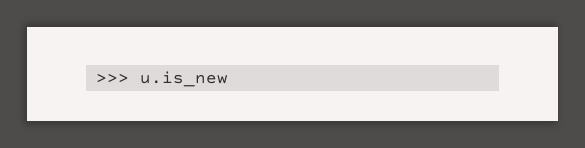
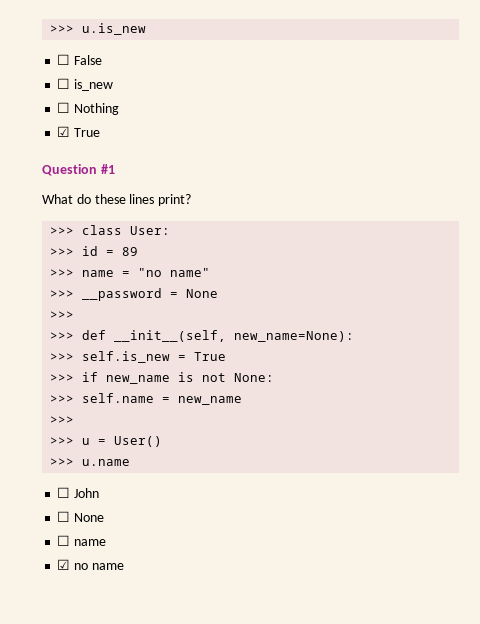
+ ☐ False
+ ☐ is_new
+ ☐ Nothing
+ ☑ True
+ Question #1
+ What do these lines print?
+ >>> class User:
+ >>> id = 89
+ >>> name = "no name"
+ >>> __password = None
+ >>>
+ >>> def __init__(self, new_name=None):
+ >>> self.is_new = True
+ >>> if new_name is not None:
+ >>> self.name = new_name
+ >>>
+ >>> u = User()
+ >>> u.name
+ ☐ John
+ ☐ None
+ ☐ name
+ ☑ no name

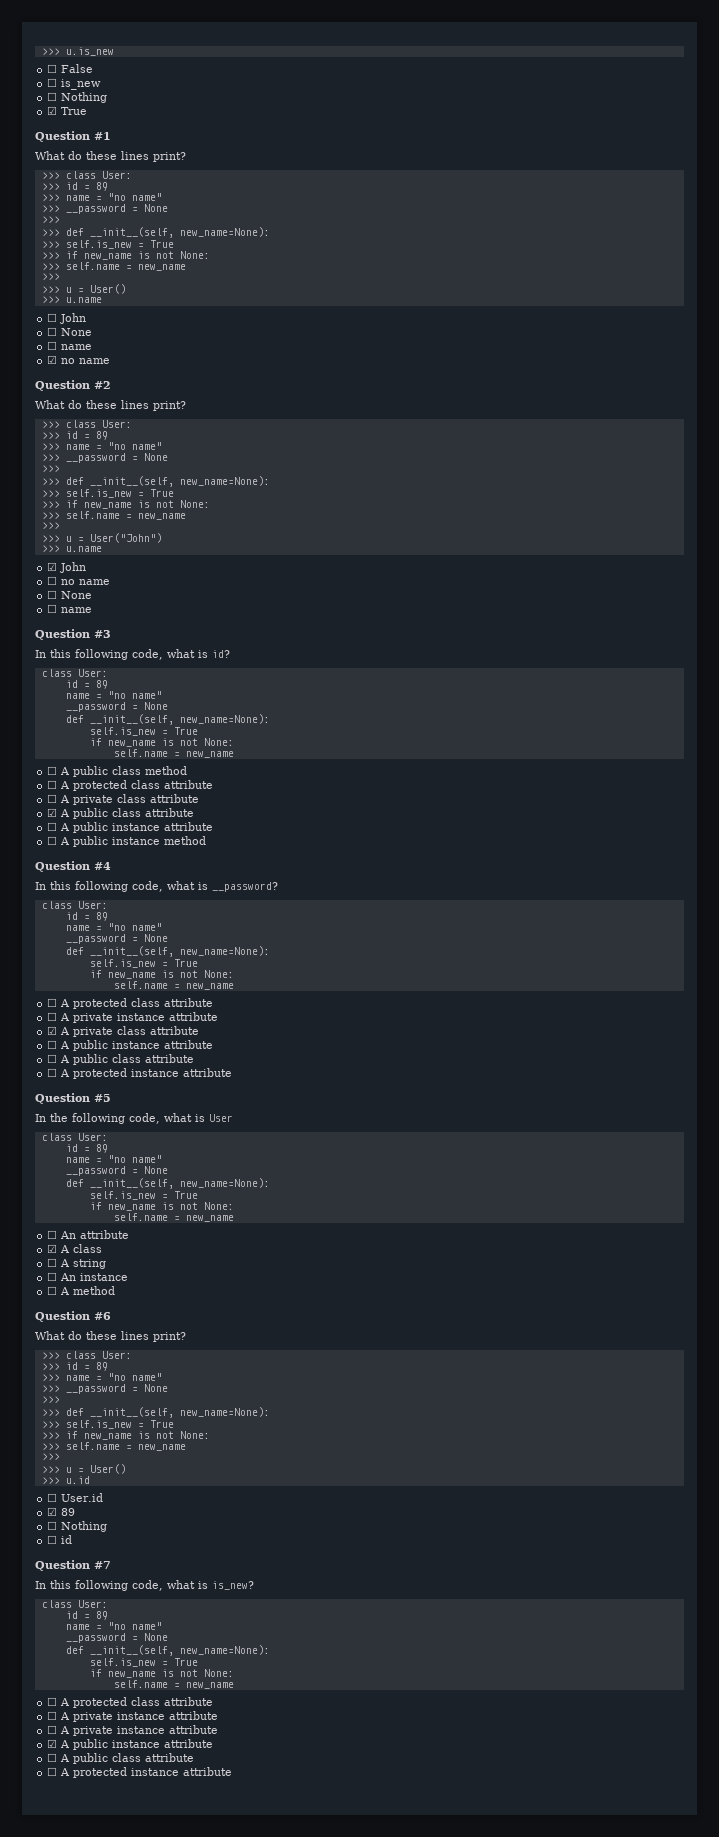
+ Question #2
+ What do these lines print?
+ >>> class User:
+ >>> id = 89
+ >>> name = "no name"
+ >>> __password = None
+ >>>
+ >>> def __init__(self, new_name=None):
+ >>> self.is_new = True
+ >>> if new_name is not None:
+ >>> self.name = new_name
+ >>>
+ >>> u = User("John")
+ >>> u.name
+ ☑ John
+ ☐ no name
+ ☐ None
+ ☐ name
+ Question #3
+ In this following code, what is id?
+ class User:
+ id = 89
+ name = "no name"
+ __password = None
+ def __init__(self, new_name=None):
+ self.is_new = True
+ if new_name is not None:
+ self.name = new_name
+ ☐ A public class method
+ ☐ A protected class attribute
+ ☐ A private class attribute
+ ☑ A public class attribute
+ ☐ A public instance attribute
+ ☐ A public instance method
+ Question #4
+ In this following code, what is __password?
+ class User:
+ id = 89
+ name = "no name"
+ __password = None
+ def __init__(self, new_name=None):
+ self.is_new = True
+ if new_name is not None:
+ self.name = new_name
+ ☐ A protected class attribute
+ ☐ A private instance attribute
+ ☑ A private class attribute
+ ☐ A public instance attribute
+ ☐ A public class attribute
+ ☐ A protected instance attribute
+ Question #5
+ In the following code, what is User
+ class User:
+ id = 89
+ name = "no name"
+ __password = None
+ def __init__(self, new_name=None):
+ self.is_new = True
+ if new_name is not None:
+ self.name = new_name
+ ☐ An attribute
+ ☑ A class
+ ☐ A string
+ ☐ An instance
+ ☐ A method
+ Question #6
+ What do these lines print?
+ >>> class User:
+ >>> id = 89
+ >>> name = "no name"
+ >>> __password = None
+ >>>
+ >>> def __init__(self, new_name=None):
+ >>> self.is_new = True
+ >>> if new_name is not None:
+ >>> self.name = new_name
+ >>>
+ >>> u = User()
+ >>> u.id
+ ☐ User.id
+ ☑ 89
+ ☐ Nothing
+ ☐ id
+ Question #7
+ In this following code, what is is_new?
+ class User:
+ id = 89
+ name = "no name"
+ __password = None
+ def __init__(self, new_name=None):
+ self.is_new = True
+ if new_name is not None:
+ self.name = new_name
+ ☐ A protected class attribute
+ ☐ A private instance attribute
+ ☐ A private instance attribute
+ ☑ A public instance attribute
+ ☐ A public class attribute
+ ☐ A protected instance attribute

